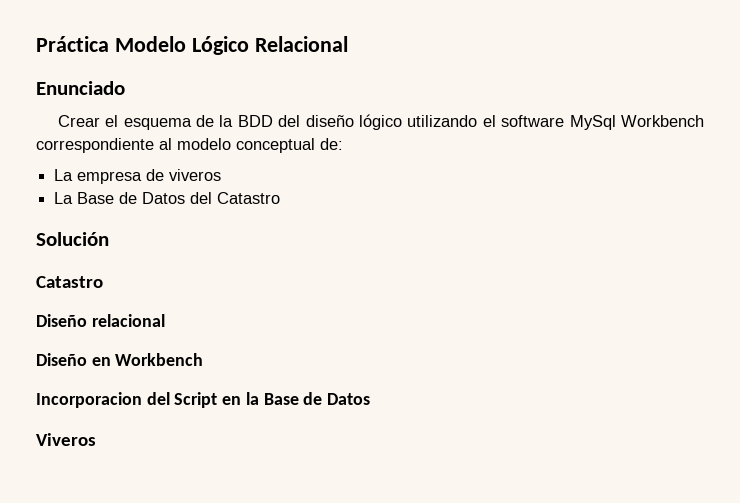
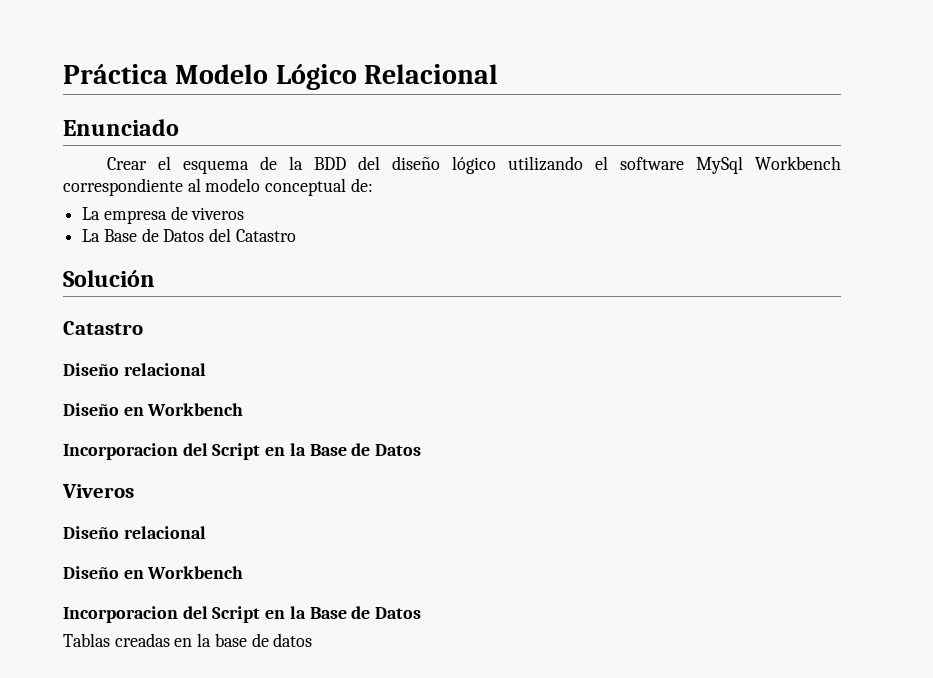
  Viveros
+ Diseño relacional
+ Diseño en Workbench
+ Incorporacion del Script en la Base de Datos
+ Tablas creadas en la base de datos

